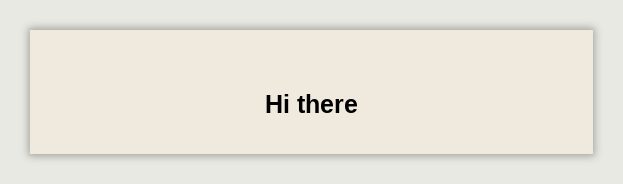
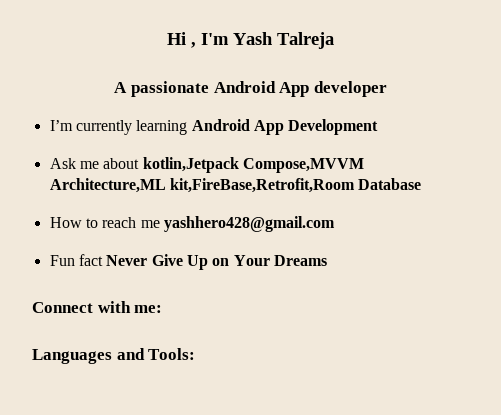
- Hi there
+ Hi , I'm Yash Talreja
+ A passionate Android App developer
+ I’m currently learning Android App Development
+ Ask me about kotlin,Jetpack Compose,MVVM Architecture,ML kit,FireBase,Retrofit,Room Database
+ How to reach me yashhero428@gmail.com
+ Fun fact Never Give Up on Your Dreams
+ Connect with me:
+ Languages and Tools:

